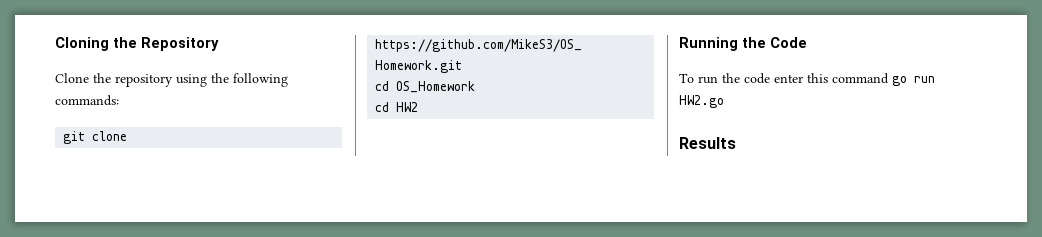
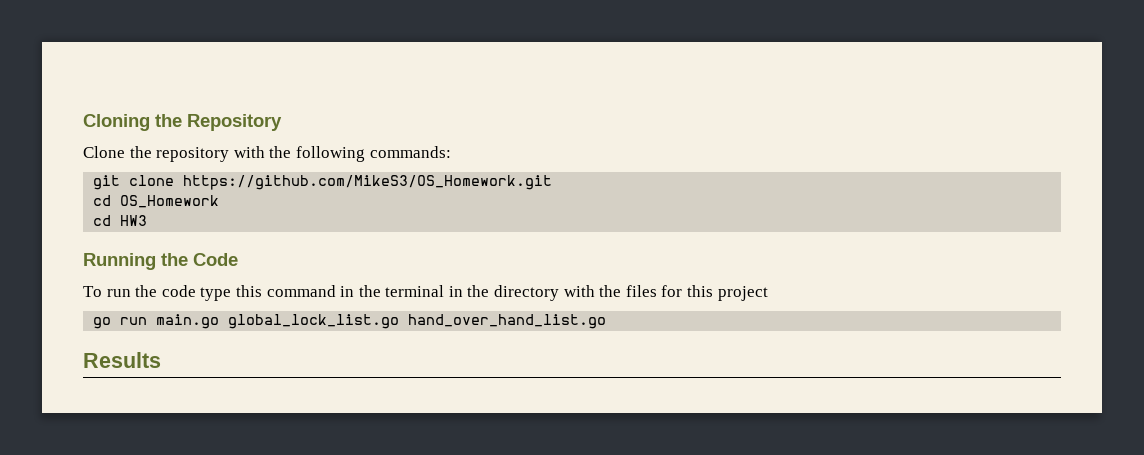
- Clone the repository using the following commands:
+ Clone the repository with the following commands:
- cd HW2
+ cd HW3
- To run the code enter this command go run HW2.go
+ To run the code type this command in the terminal in the directory with the files for this project
+ go run main.go global_lock_list.go hand_over_hand_list.go

